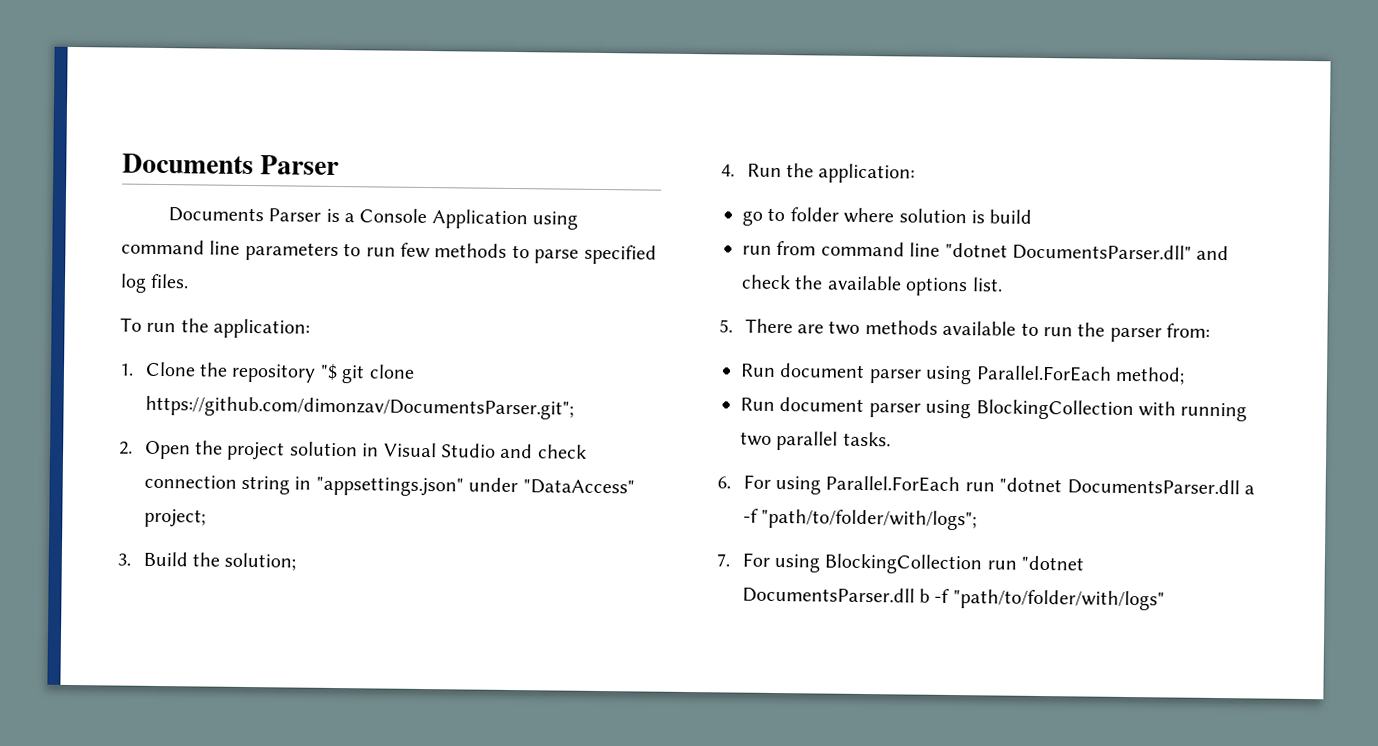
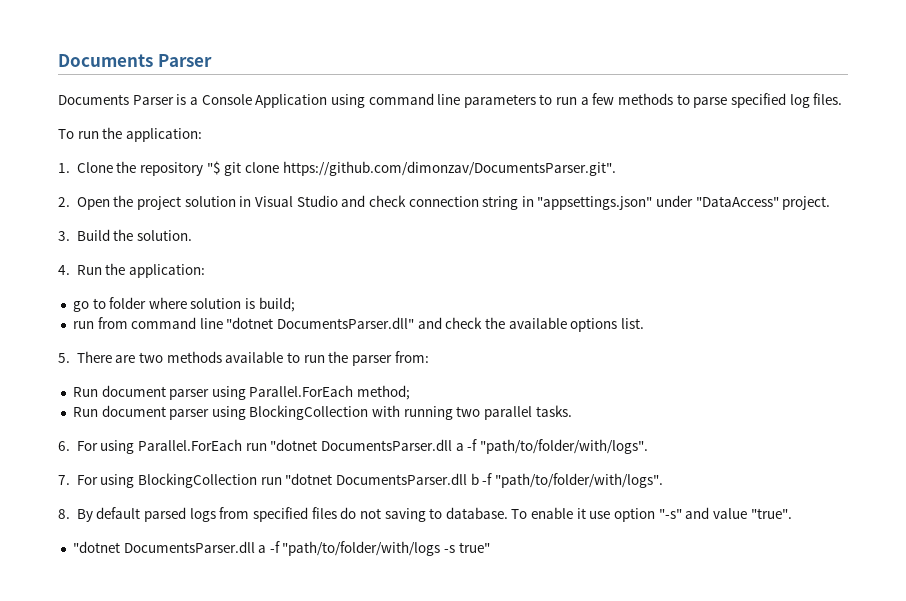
- Documents Parser is a Console Application using command line parameters to run few methods to parse specified log files.
+ Documents Parser is a Console Application using command line parameters to run a few methods to parse specified log files.
- 1. Clone the repository "$ git clone https://github.com/dimonzav/DocumentsParser.git";
+ 1. Clone the repository "$ git clone https://github.com/dimonzav/DocumentsParser.git".
- 2. Open the project solution in Visual Studio and check connection string in "appsettings.json" under "DataAccess" project;
+ 2. Open the project solution in Visual Studio and check connection string in "appsettings.json" under "DataAccess" project.
- 3. Build the solution;
+ 3. Build the solution.
- go to folder where solution is build
+ go to folder where solution is build;
- 6. For using Parallel.ForEach run "dotnet DocumentsParser.dll a -f "path/to/folder/with/logs";
+ 6. For using Parallel.ForEach run "dotnet DocumentsParser.dll a -f "path/to/folder/with/logs".
- 7. For using BlockingCollection run "dotnet DocumentsParser.dll b -f "path/to/folder/with/logs"
+ 7. For using BlockingCollection run "dotnet DocumentsParser.dll b -f "path/to/folder/with/logs".
+ 8. By default parsed logs from specified files do not saving to database. To enable it use option "-s" and value "true".
+ "dotnet DocumentsParser.dll a -f "path/to/folder/with/logs -s true"

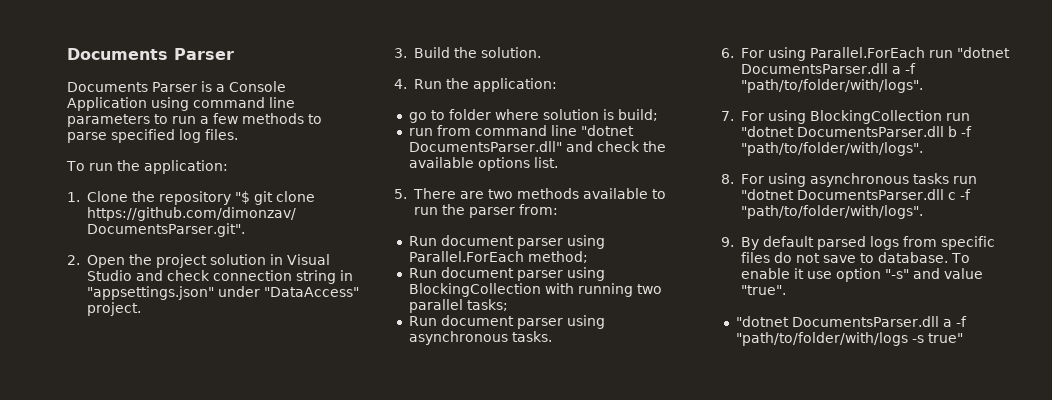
- Run document parser using BlockingCollection with running two parallel tasks.
+ Run document parser using BlockingCollection with running two parallel tasks;
+ Run document parser using asynchronous tasks.
- 8. By default parsed logs from specified files do not saving to database.
+ 8. For using asynchronous tasks run "dotnet DocumentsParser.dll c -f "path/to/folder/with/logs".
+ 9. By default parsed logs from specific files do not save to database.

